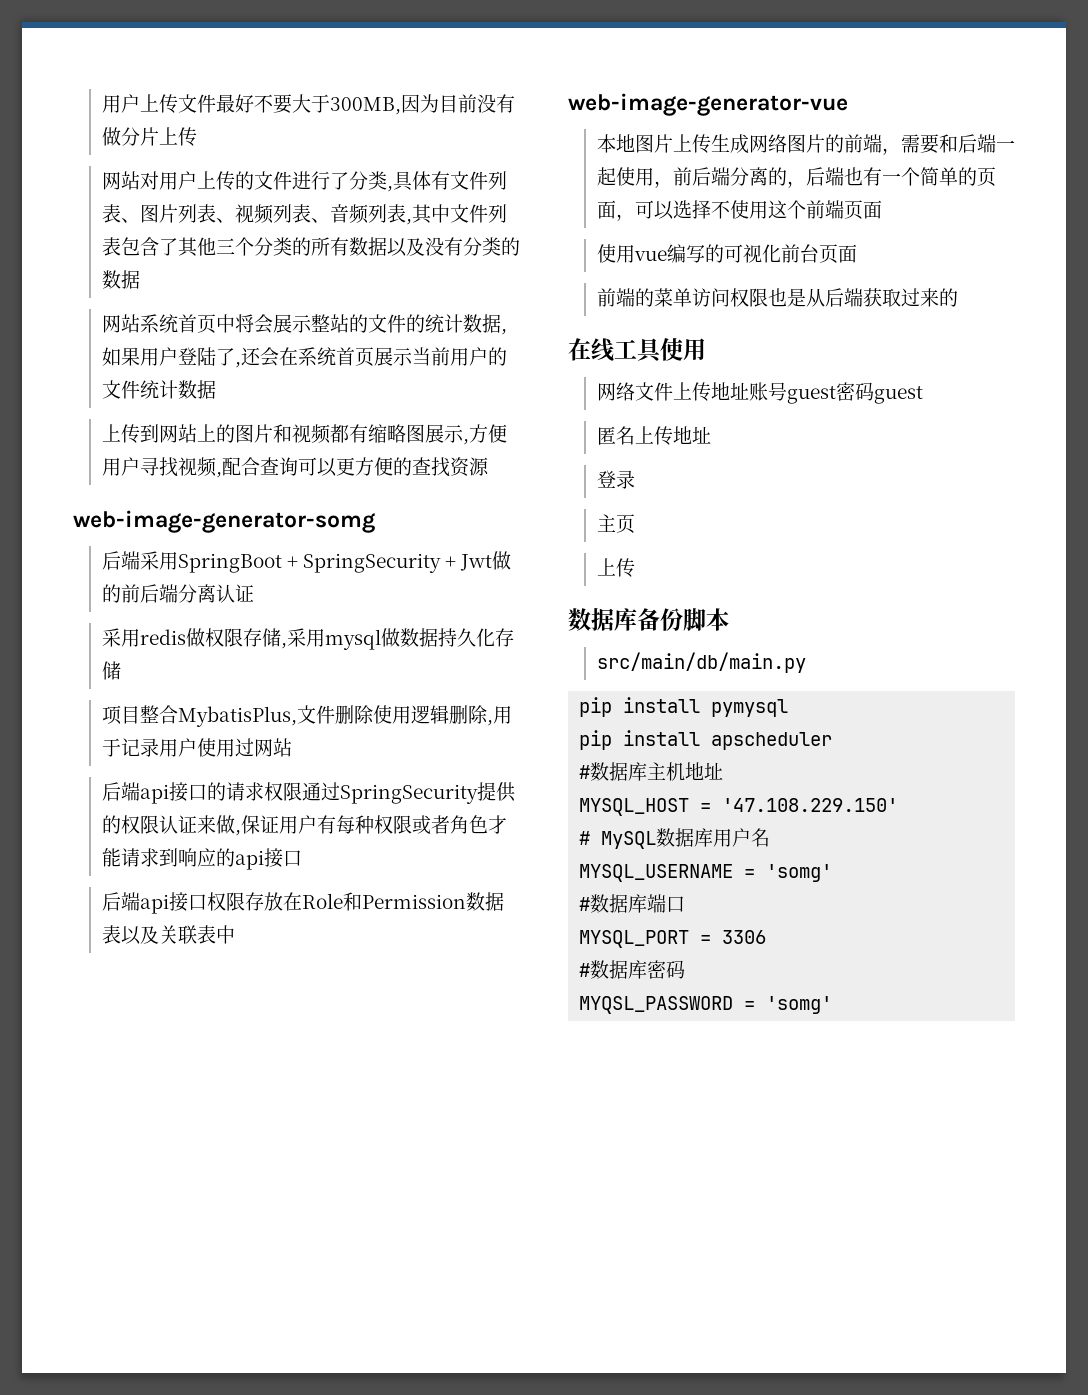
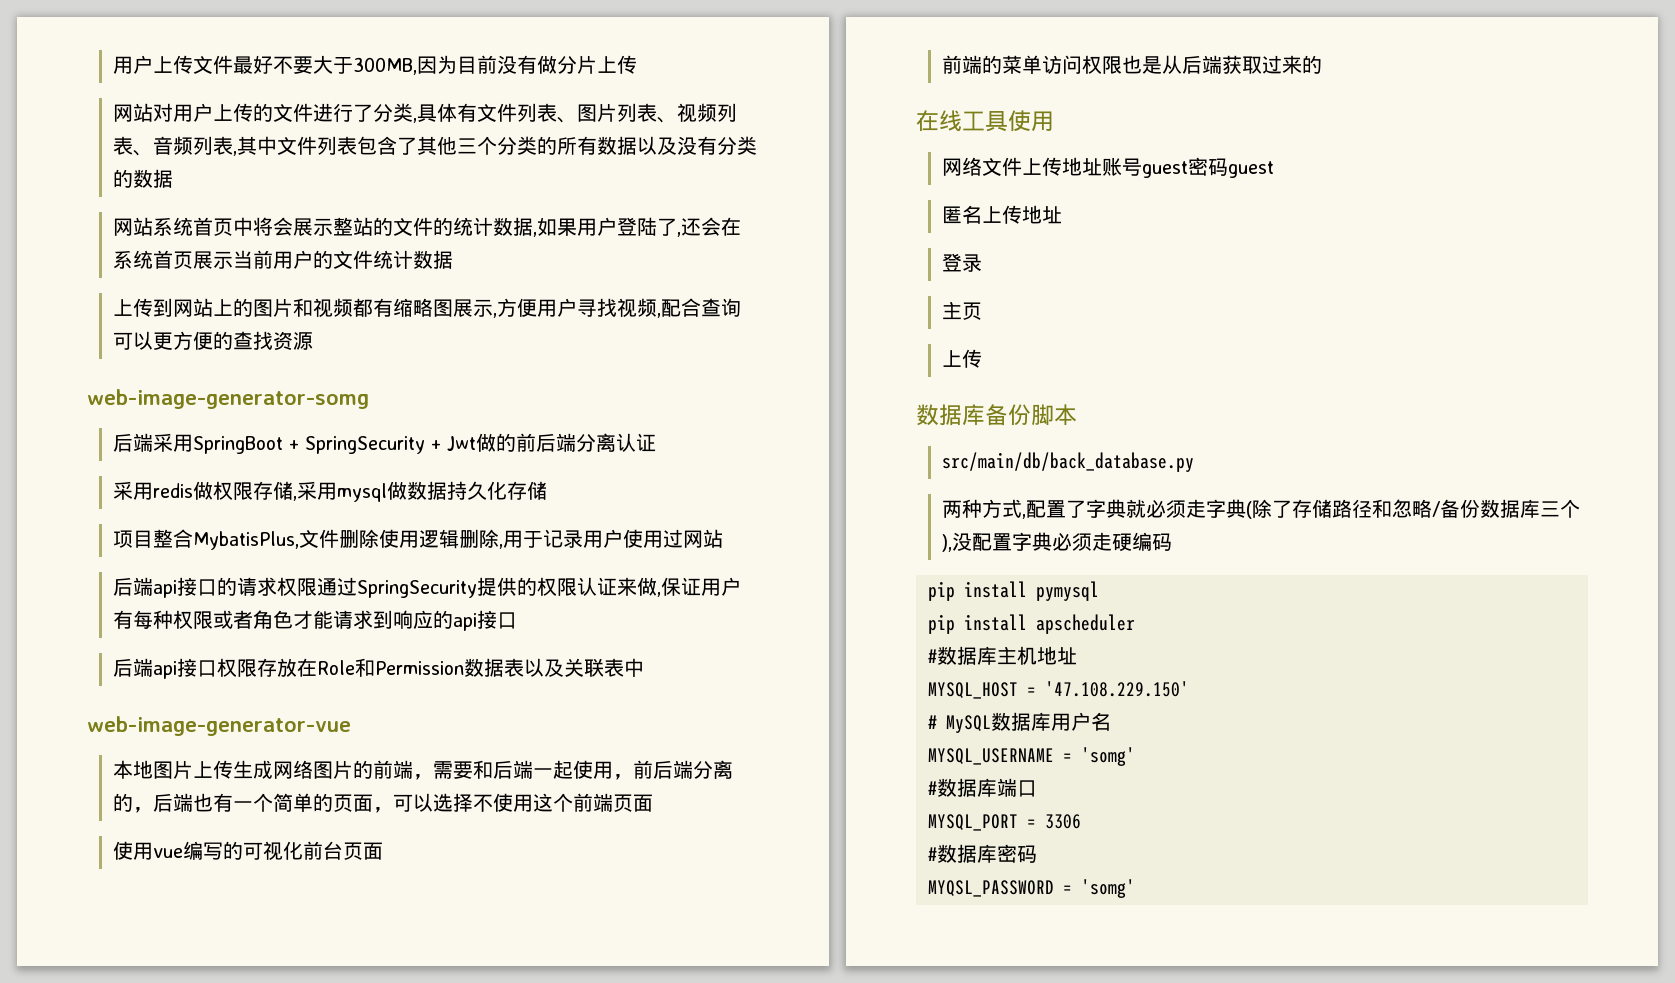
- src/main/db/main.py
+ src/main/db/back_database.py
+ 两种方式,配置了字典就必须走字典(除了存储路径和忽略/备份数据库三个),没配置字典必须走硬编码

